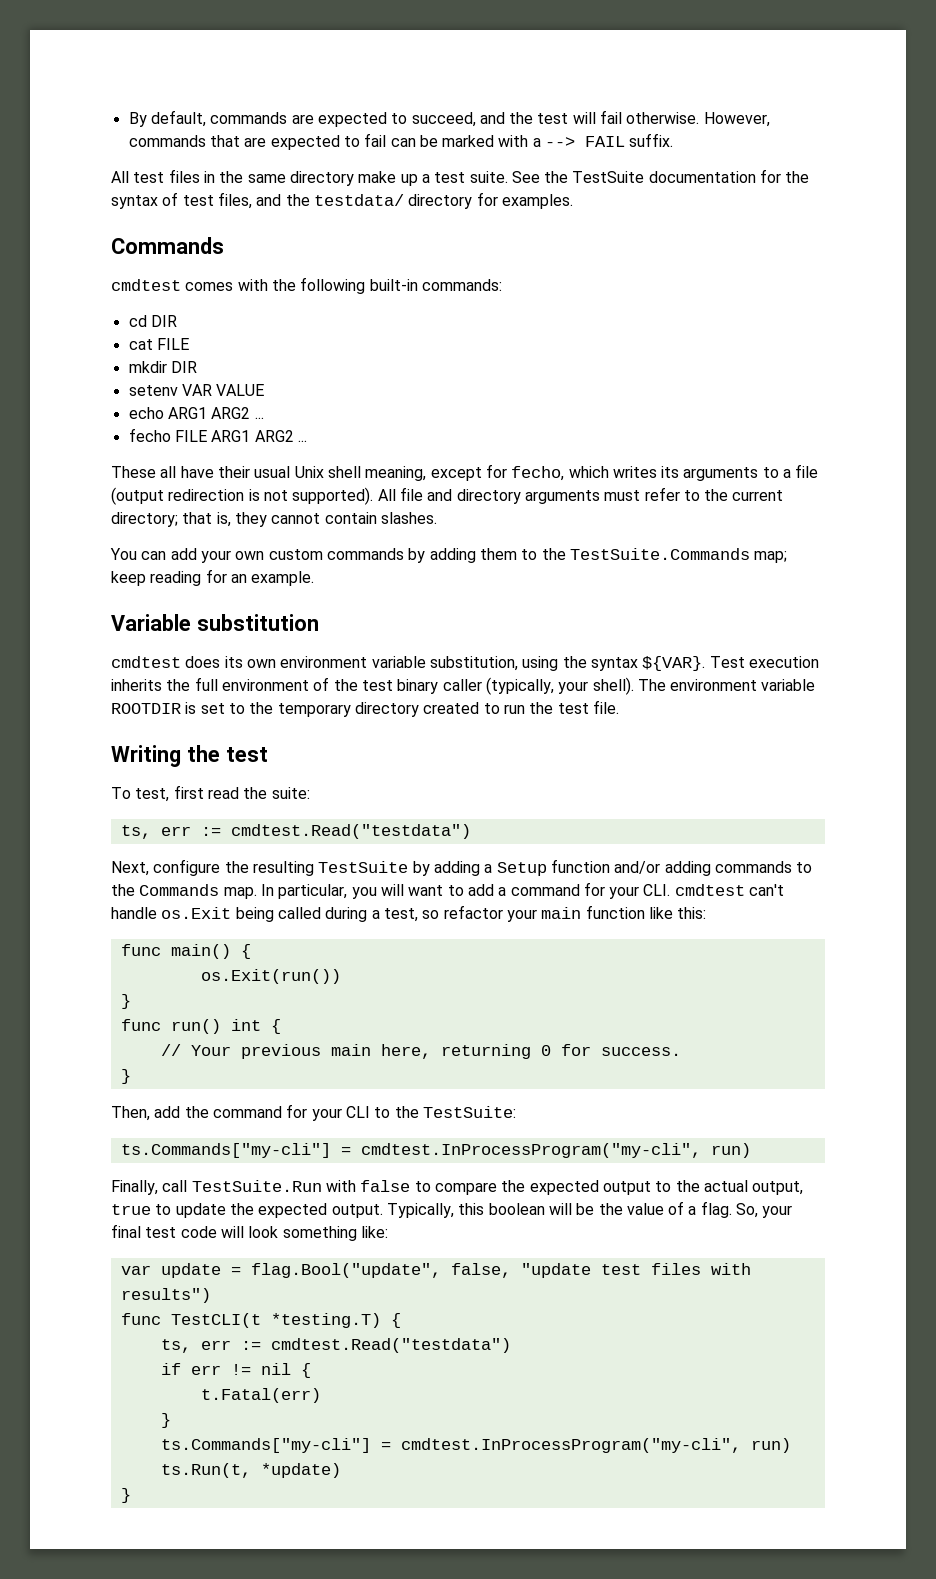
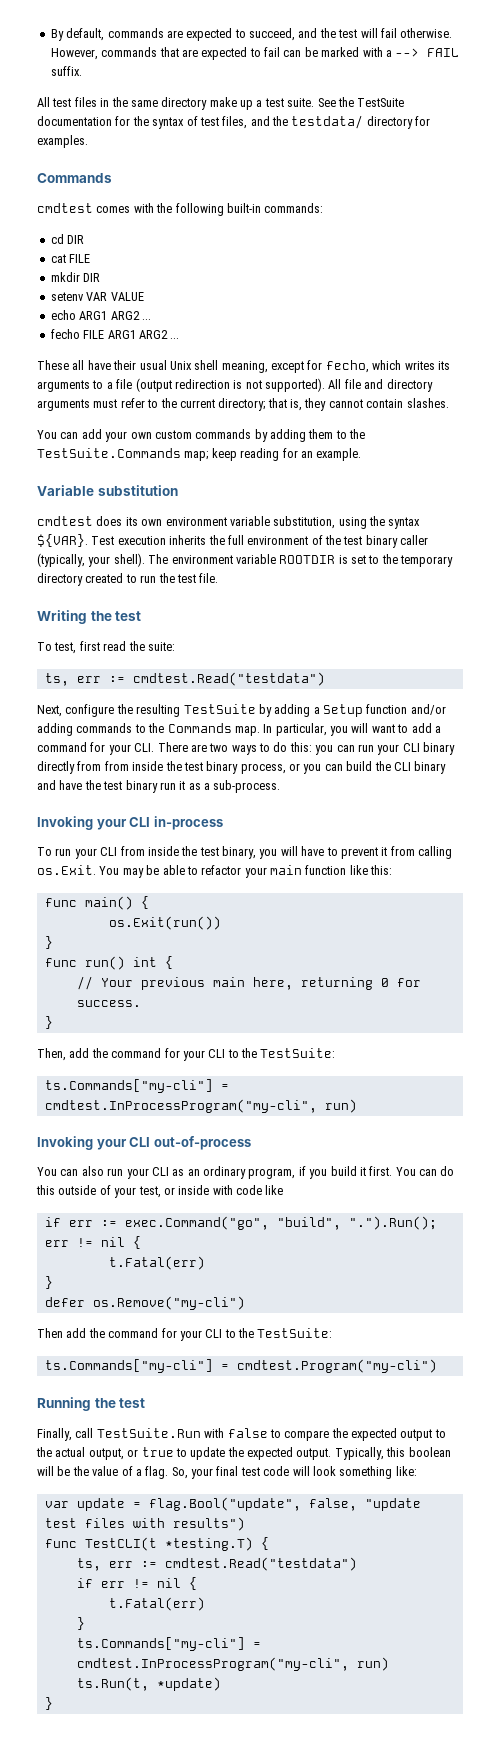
- In particular, you will want to add a command for your CLI. cmdtest can't handle os.Exit being called during a test, so refactor your main function like this:
+ In particular, you will want to add a command for your CLI. There are two ways to do this: you can run your CLI binary directly from from inside the test binary process, or you can build the CLI binary and have the test binary run it as a sub-process.
+ Invoking your CLI in-process
+ To run your CLI from inside the test binary, you will have to prevent it from calling os.Exit. You may be able to refactor your main function like this:
+ Invoking your CLI out-of-process
+ You can also run your CLI as an ordinary program, if you build it first. You can do this outside of your test, or inside with code like
+ if err := exec.Command("go", "build", ".").Run(); err != nil {
+ t.Fatal(err)
+ }
+ defer os.Remove("my-cli")
+ Then add the command for your CLI to the TestSuite:
+ ts.Commands["my-cli"] = cmdtest.Program("my-cli")
+ Running the test
- Finally, call TestSuite.Run with false to compare the expected output to the actual output, true to update the expected output.
+ Finally, call TestSuite.Run with false to compare the expected output to the actual output, or true to update the expected output.

